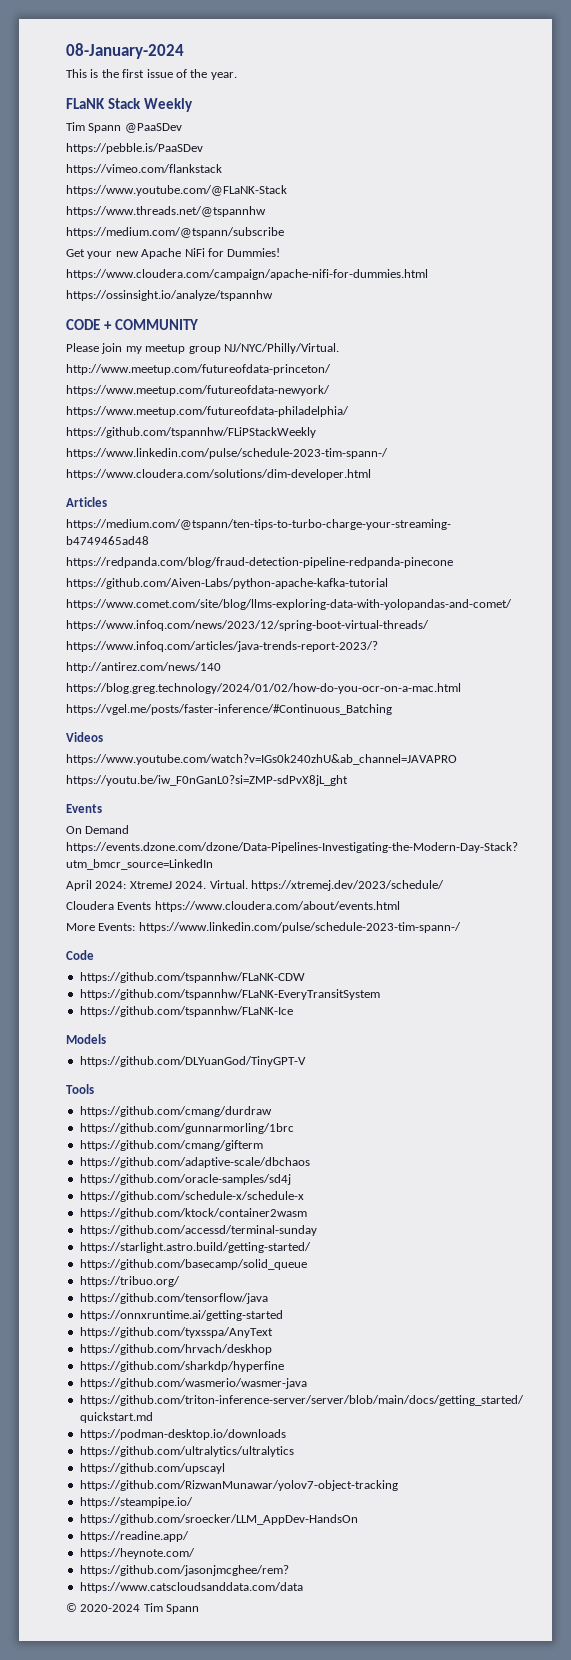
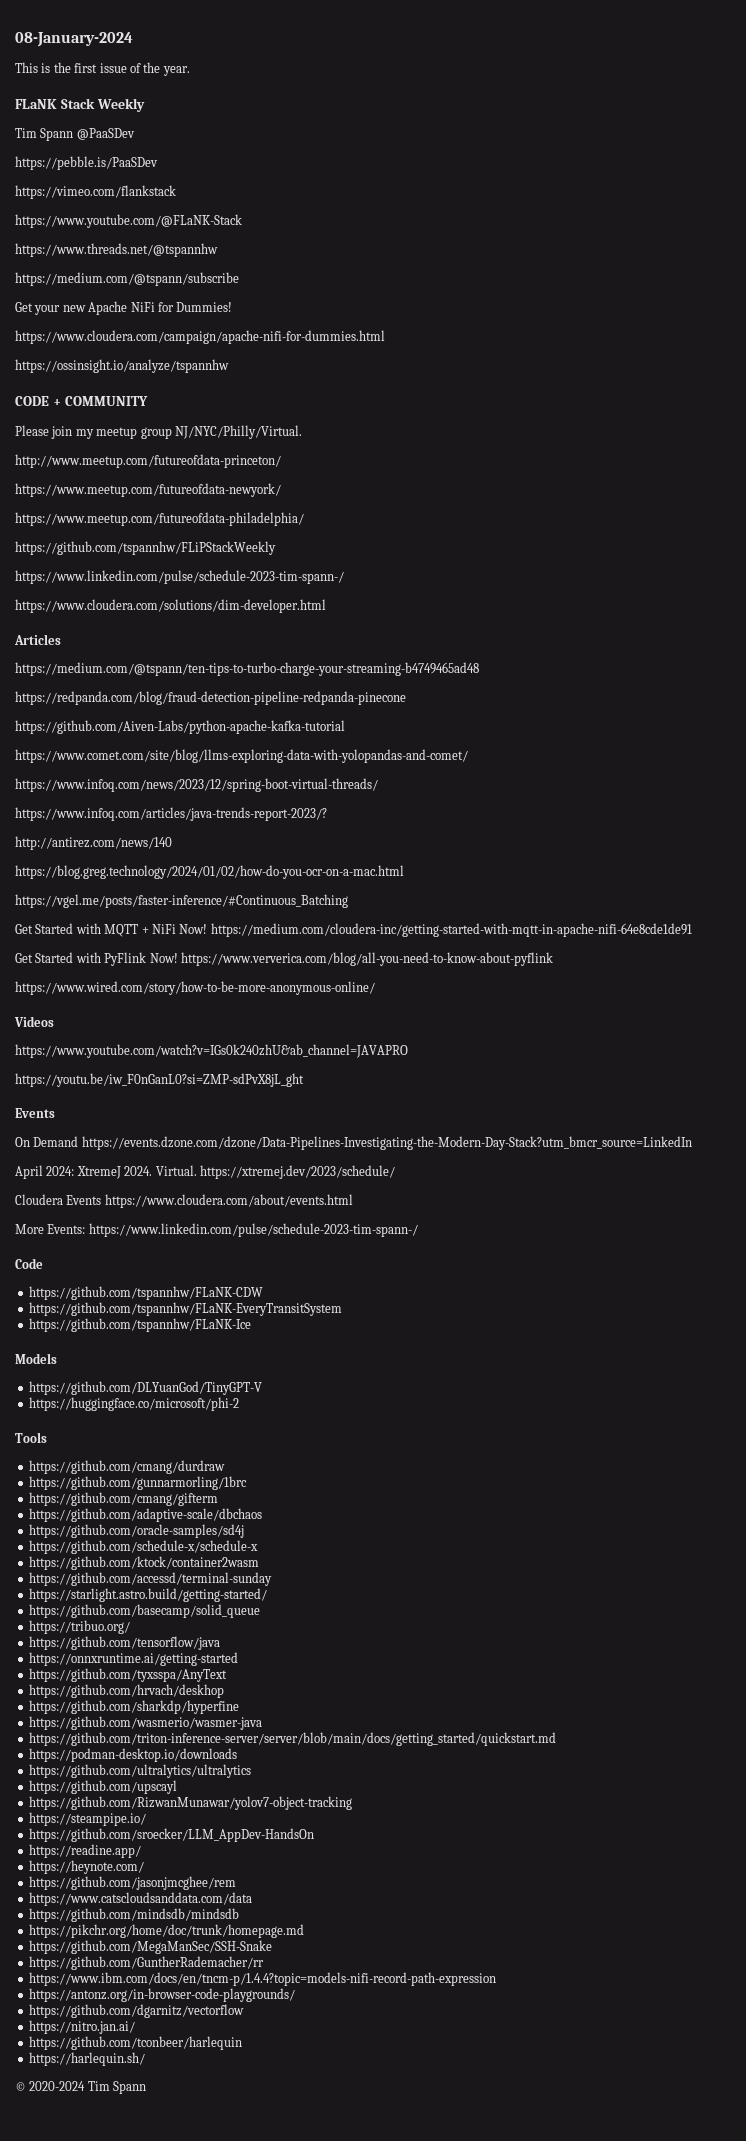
+ Get Started with MQTT + NiFi Now! https://medium.com/cloudera-inc/getting-started-with-mqtt-in-apache-nifi-64e8cde1de91
+ Get Started with PyFlink Now! https://www.ververica.com/blog/all-you-need-to-know-about-pyflink
+ https://www.wired.com/story/how-to-be-more-anonymous-online/
+ https://huggingface.co/microsoft/phi-2
- https://github.com/jasonjmcghee/rem?
+ https://github.com/jasonjmcghee/rem
+ https://github.com/mindsdb/mindsdb
+ https://pikchr.org/home/doc/trunk/homepage.md
+ https://github.com/MegaManSec/SSH-Snake
+ https://github.com/GuntherRademacher/rr
+ https://www.ibm.com/docs/en/tncm-p/1.4.4?topic=models-nifi-record-path-expression
+ https://antonz.org/in-browser-code-playgrounds/
+ https://github.com/dgarnitz/vectorflow
+ https://nitro.jan.ai/
+ https://github.com/tconbeer/harlequin
+ https://harlequin.sh/

